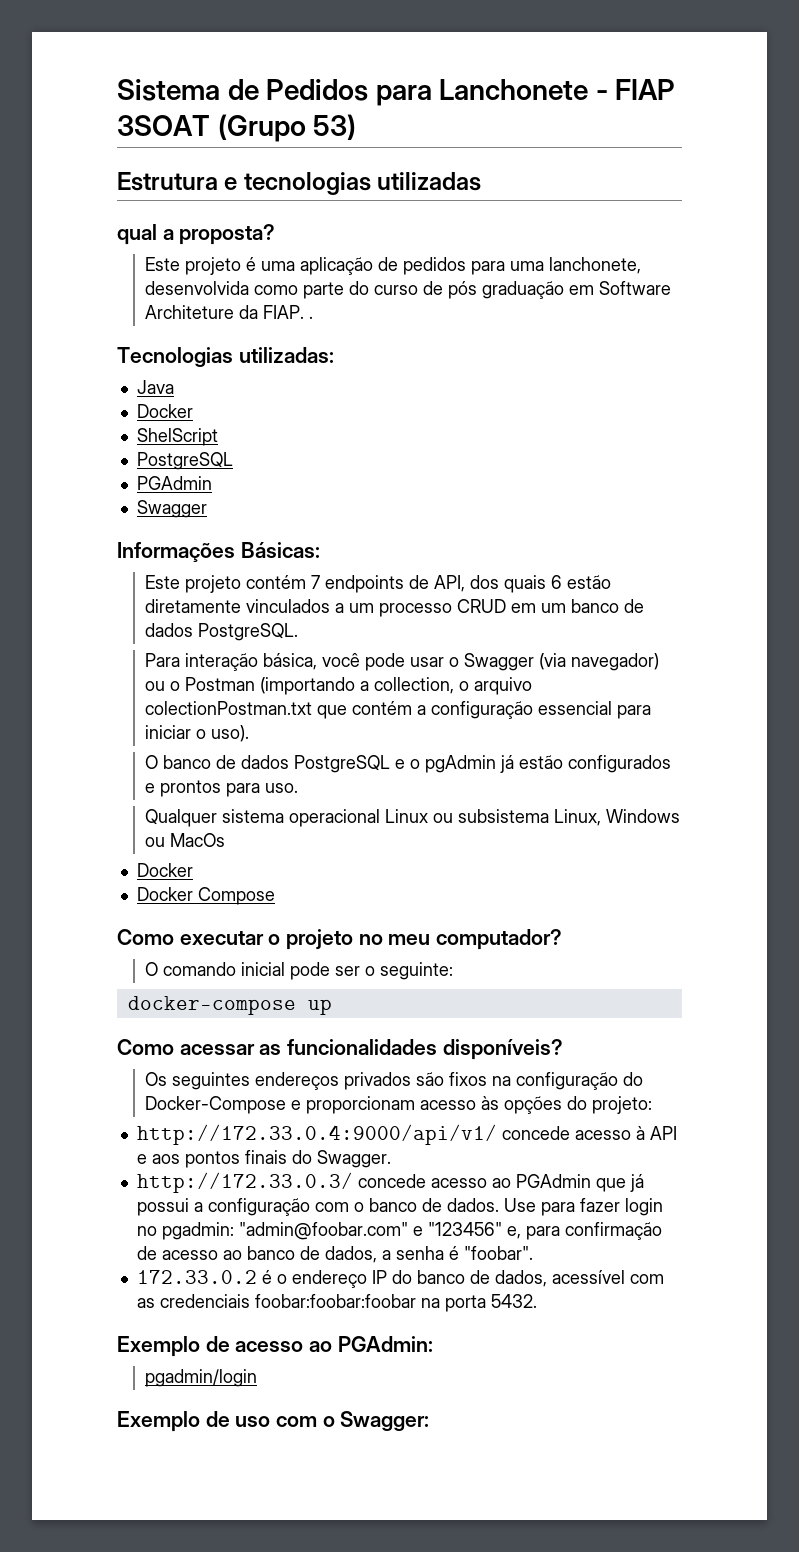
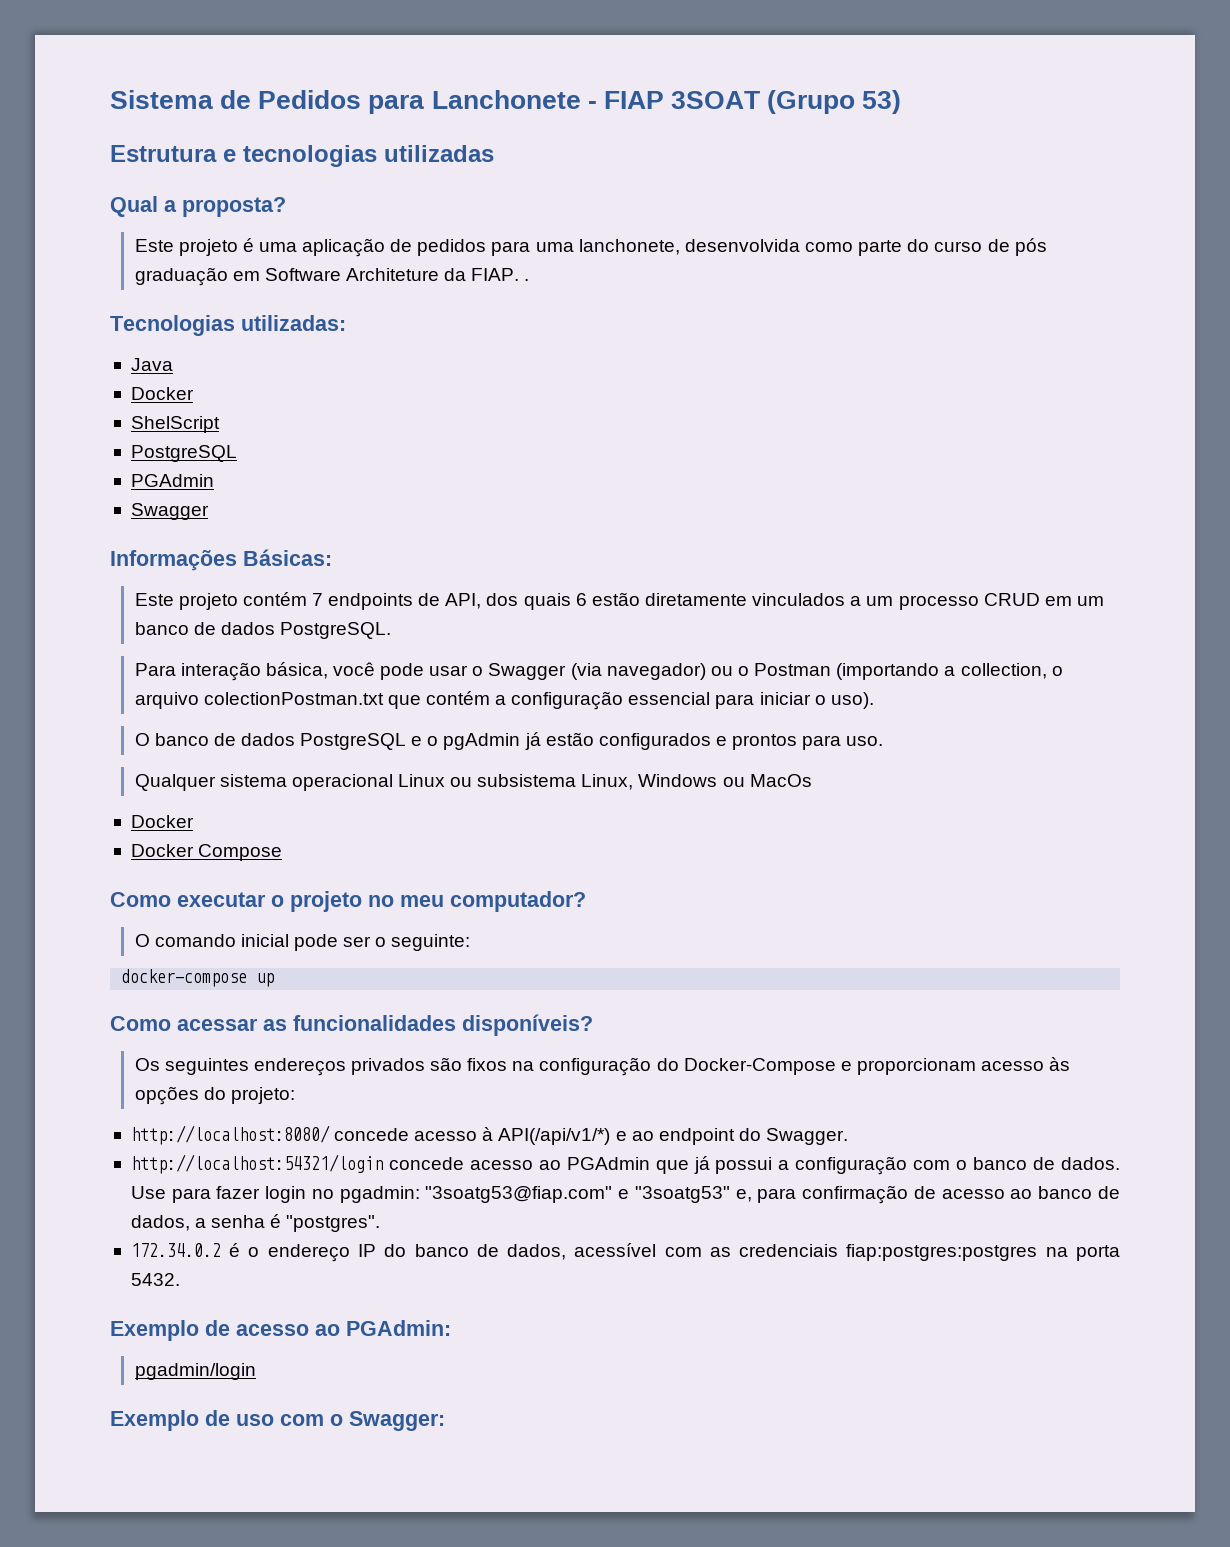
- qual a proposta?
+ Qual a proposta?
- http://172.33.0.4:9000/api/v1/ concede acesso à API e aos pontos finais do Swagger.
+ http://localhost:8080/ concede acesso à API(/api/v1/*) e ao endpoint do Swagger.
- http://172.33.0.3/ concede acesso ao PGAdmin que já possui a configuração com o banco de dados.
+ http://localhost:54321/login concede acesso ao PGAdmin que já possui a configuração com o banco de dados.
- Use para fazer login no pgadmin: "admin@foobar.com" e "123456" e, para confirmação de acesso ao banco de dados, a senha é "foobar".
- 172.33.0.2 é o endereço IP do banco de dados, acessível com as credenciais foobar:foobar:foobar na porta 5432.
+ Use para fazer login no pgadmin: "3soatg53@fiap.com" e "3soatg53" e, para confirmação de acesso ao banco de dados, a senha é "postgres".
+ 172.34.0.2 é o endereço IP do banco de dados, acessível com as credenciais fiap:postgres:postgres na porta 5432.

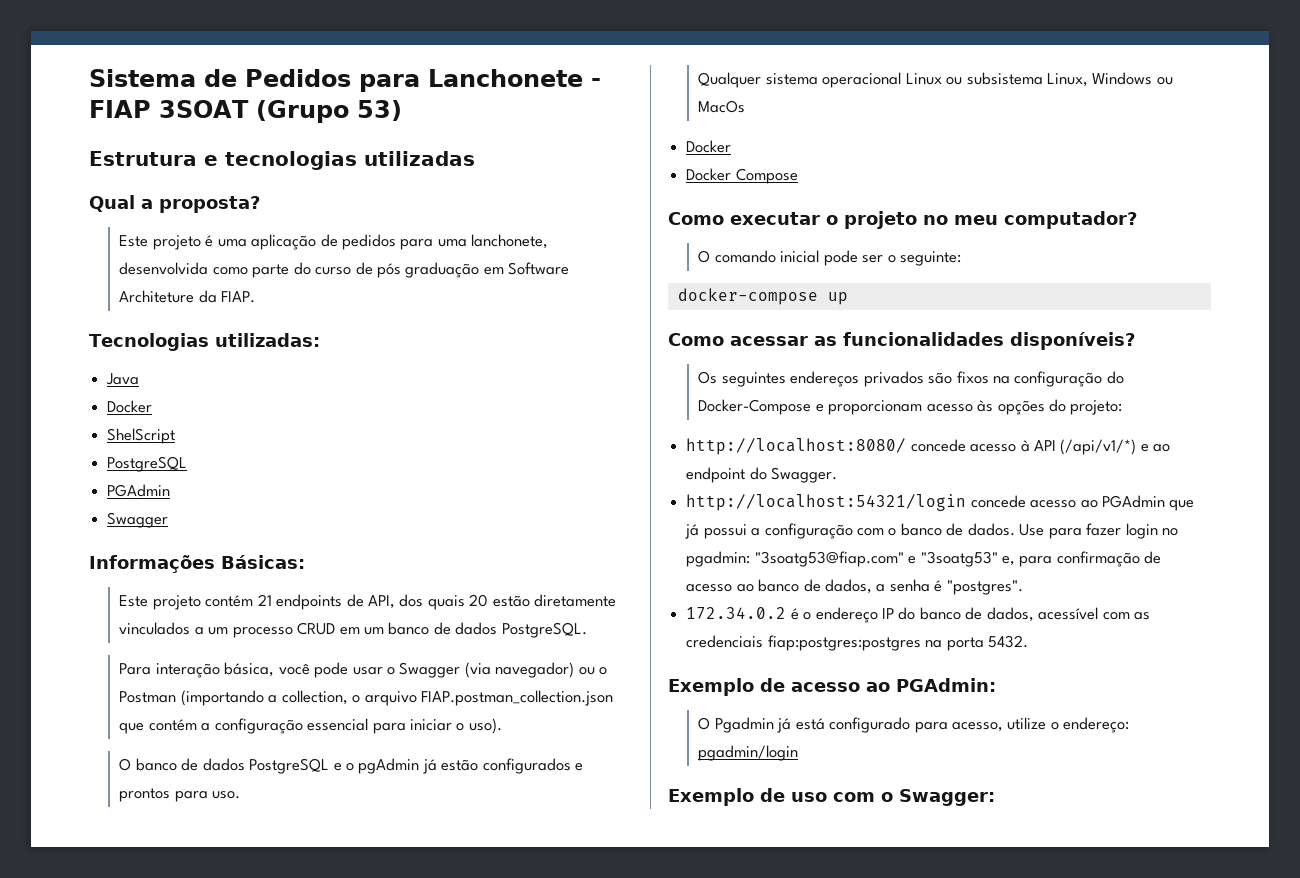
- Este projeto é uma aplicação de pedidos para uma lanchonete, desenvolvida como parte do curso de pós graduação em Software Architeture da FIAP. .
+ Este projeto é uma aplicação de pedidos para uma lanchonete, desenvolvida como parte do curso de pós graduação em Software Architeture da FIAP.
- Este projeto contém 7 endpoints de API, dos quais 6 estão diretamente vinculados a um processo CRUD em um banco de dados PostgreSQL.
+ Este projeto contém 21 endpoints de API, dos quais 20 estão diretamente vinculados a um processo CRUD em um banco de dados PostgreSQL.
- Para interação básica, você pode usar o Swagger (via navegador) ou o Postman (importando a collection, o arquivo colectionPostman.txt que contém a configuração essencial para iniciar o uso).
+ Para interação básica, você pode usar o Swagger (via navegador) ou o Postman (importando a collection, o arquivo FIAP.postman_collection.json que contém a configuração essencial para iniciar o uso).
- http://localhost:8080/ concede acesso à API(/api/v1/*) e ao endpoint do Swagger.
+ http://localhost:8080/ concede acesso à API (/api/v1/*) e ao endpoint do Swagger.
- pgadmin/login
+ O Pgadmin já está configurado para acesso, utilize o endereço: pgadmin/login

